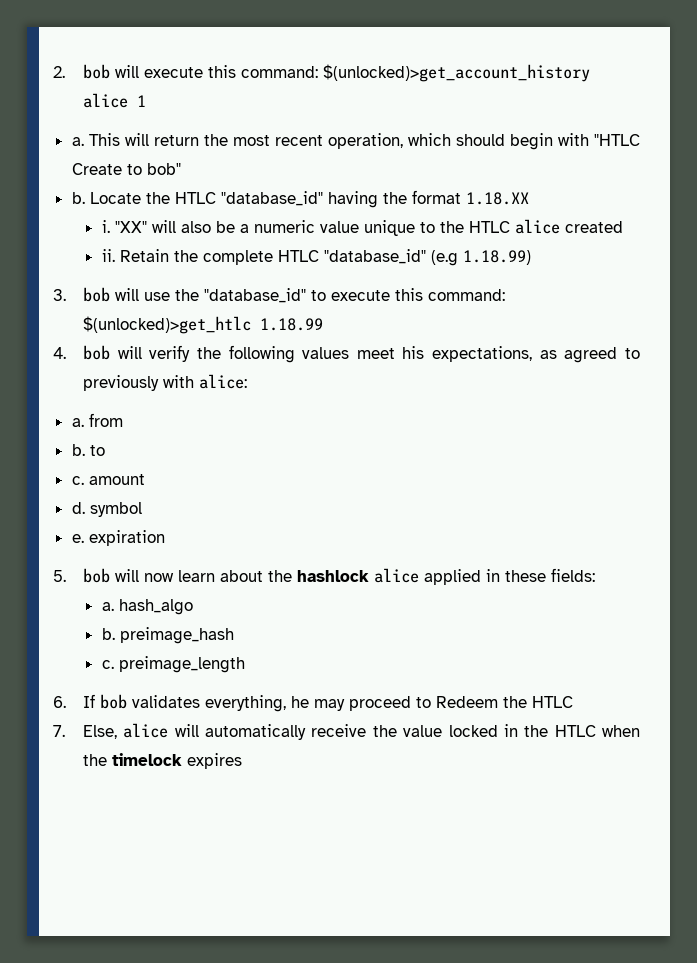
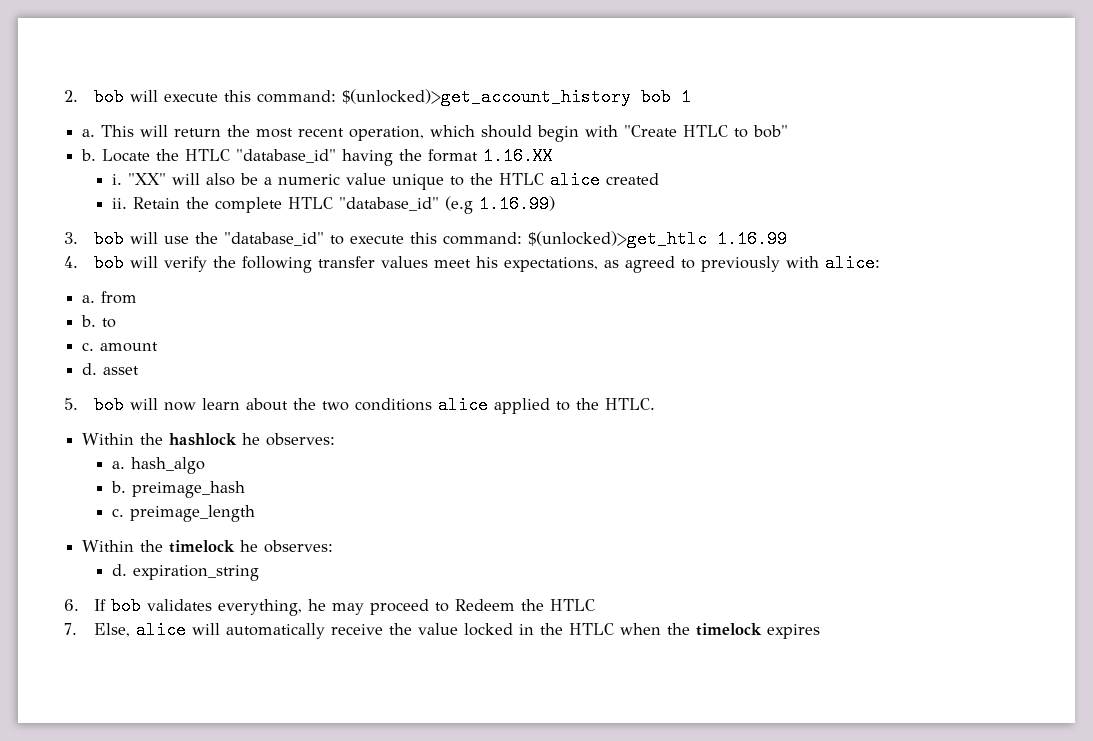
- 2. bob will execute this command: $(unlocked)>get_account_history alice 1
+ 2. bob will execute this command: $(unlocked)>get_account_history bob 1
- This will return the most recent operation, which should begin with "HTLC Create to bob"
+ This will return the most recent operation, which should begin with "Create HTLC to bob"
- Locate the HTLC "database_id" having the format 1.18.XX
+ Locate the HTLC "database_id" having the format 1.16.XX
- Retain the complete HTLC "database_id" (e.g 1.18.99)
+ Retain the complete HTLC "database_id" (e.g 1.16.99)
- 3. bob will use the "database_id" to execute this command: $(unlocked)>get_htlc 1.18.99
+ 3. bob will use the "database_id" to execute this command: $(unlocked)>get_htlc 1.16.99
- 4. bob will verify the following values meet his expectations, as agreed to previously with alice:
+ 4. bob will verify the following transfer values meet his expectations, as agreed to previously with alice:
- d. symbol
- e. expiration
+ d. asset
- 5. bob will now learn about the hashlock alice applied in these fields:
+ 5. bob will now learn about the two conditions alice applied to the HTLC.
+ Within the hashlock he observes:
+ Within the timelock he observes:
+ d. expiration_string

